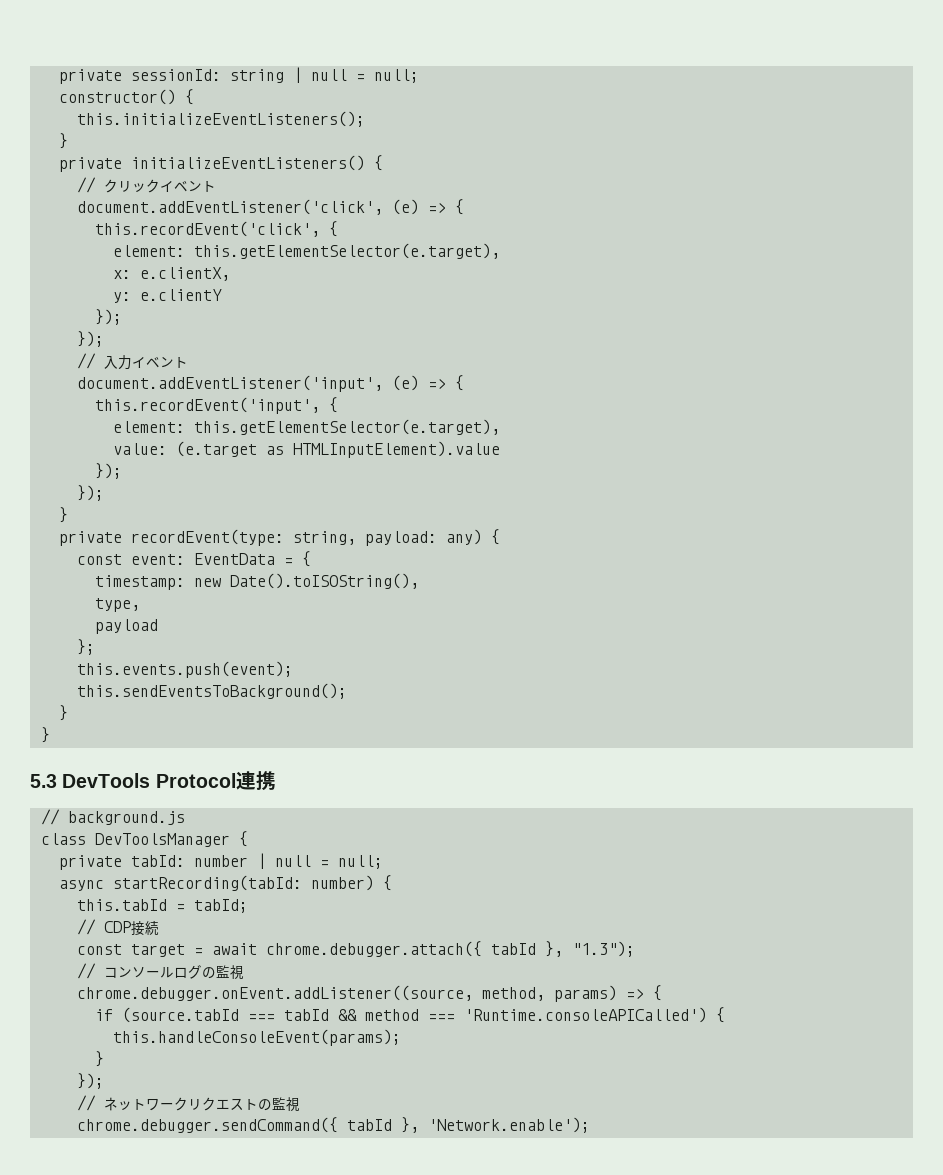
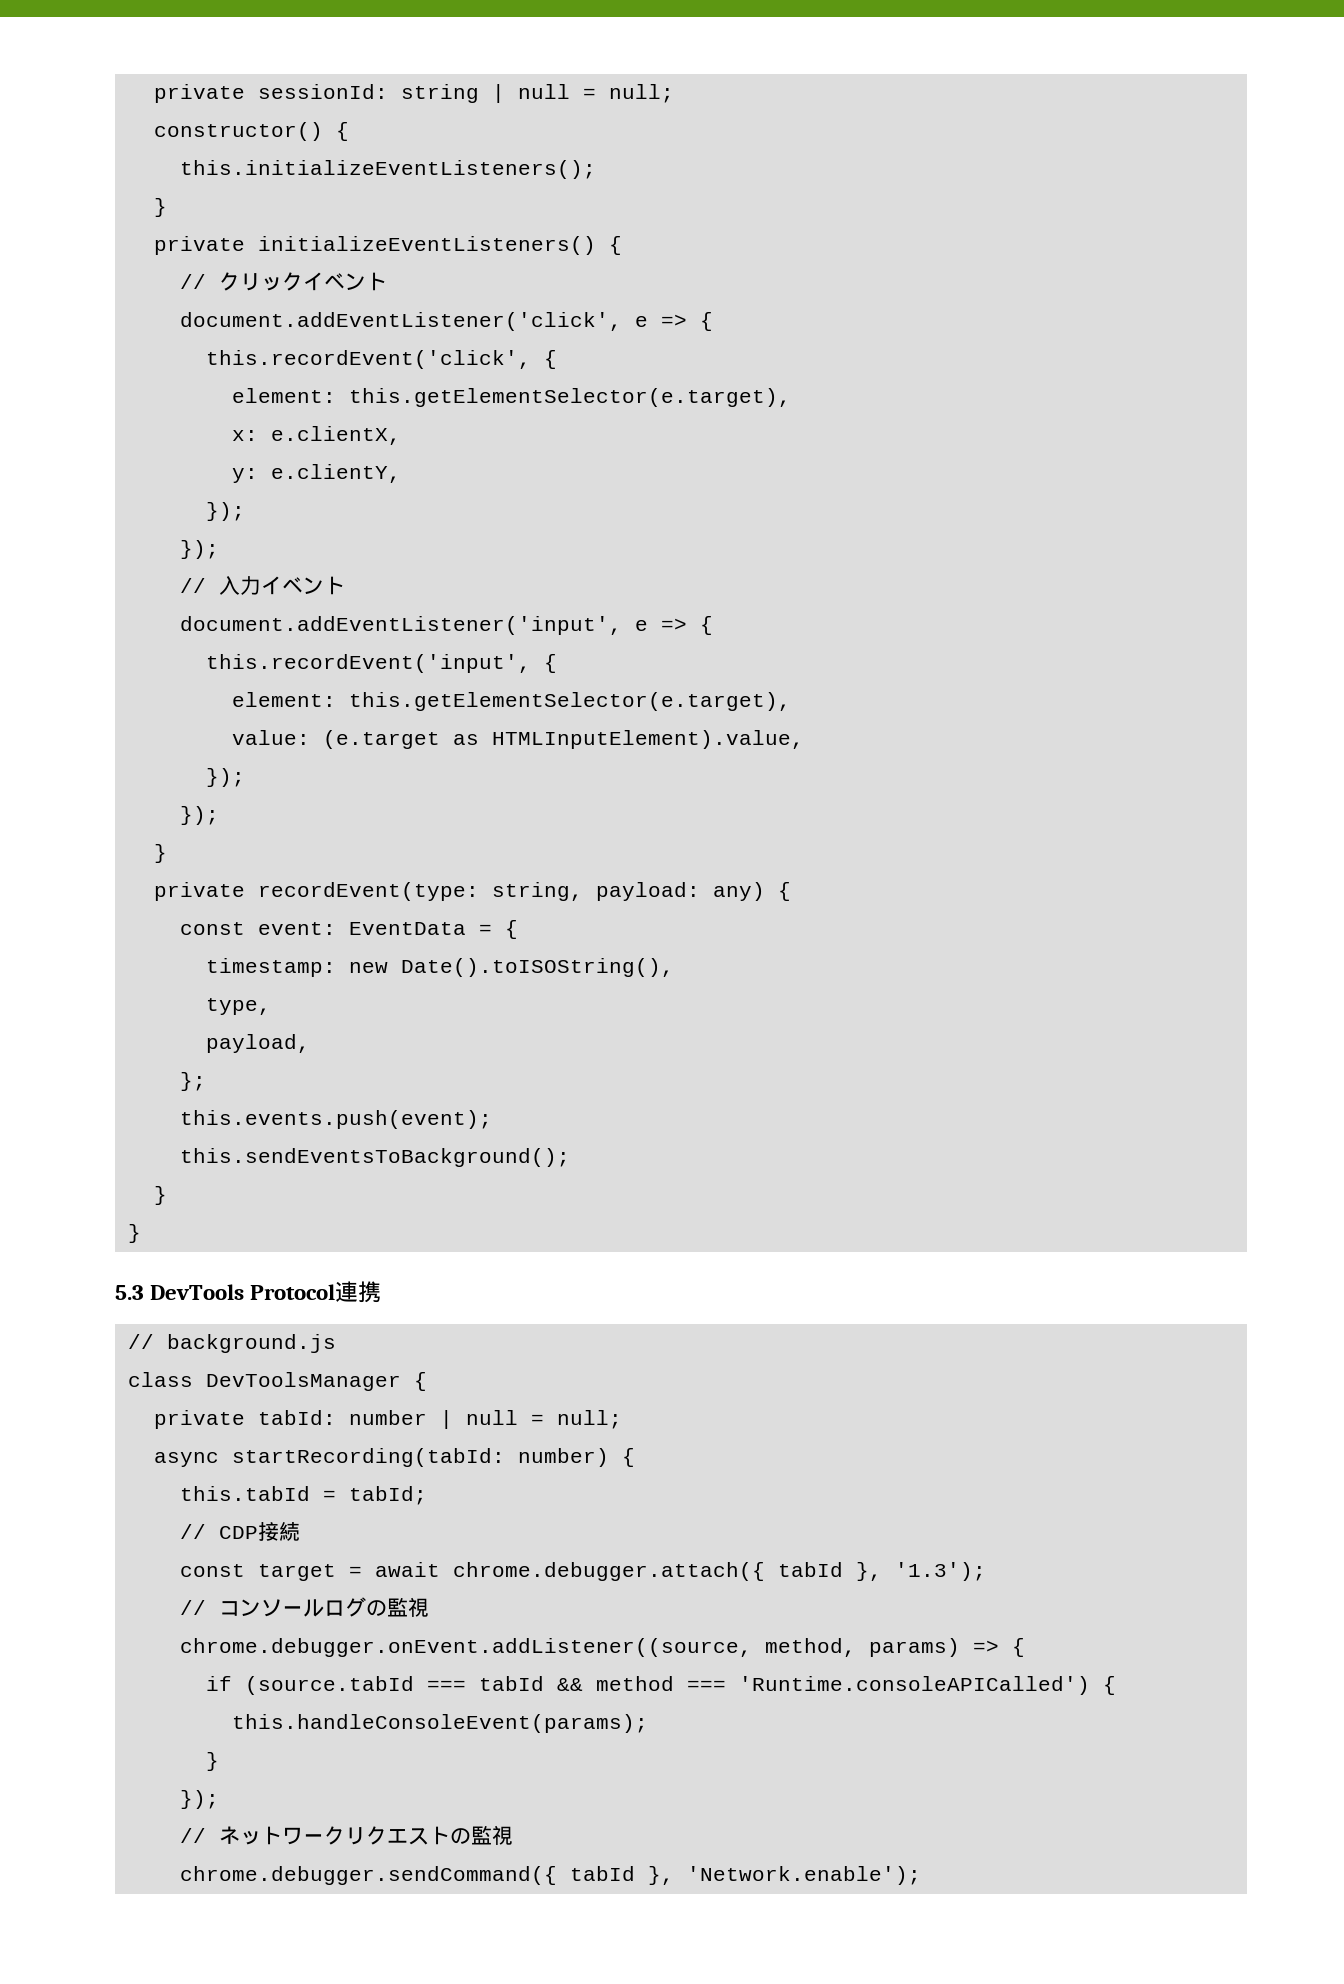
- document.addEventListener('click', (e) => {
+ document.addEventListener('click', e => {
- y: e.clientY
+ y: e.clientY,
- document.addEventListener('input', (e) => {
+ document.addEventListener('input', e => {
- value: (e.target as HTMLInputElement).value
+ value: (e.target as HTMLInputElement).value,
- payload
+ payload,
- const target = await chrome.debugger.attach({ tabId }, "1.3");
+ const target = await chrome.debugger.attach({ tabId }, '1.3');

